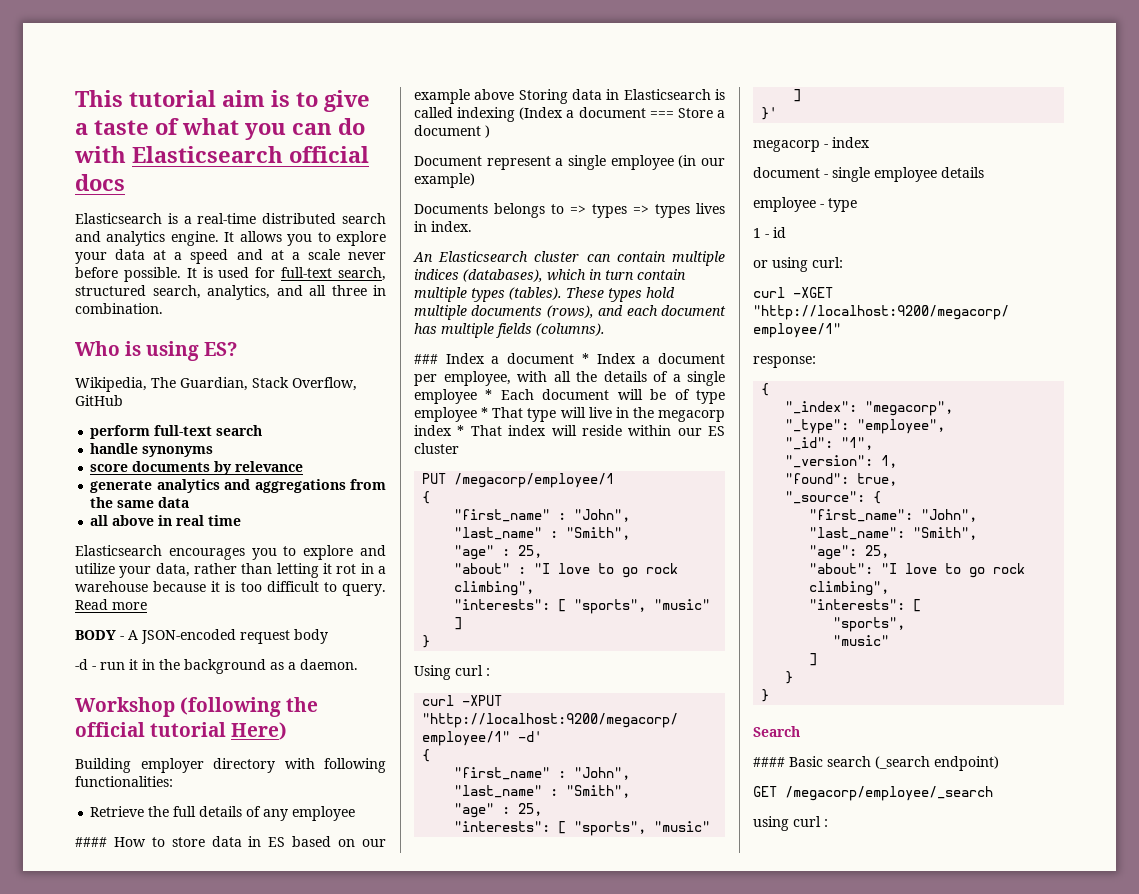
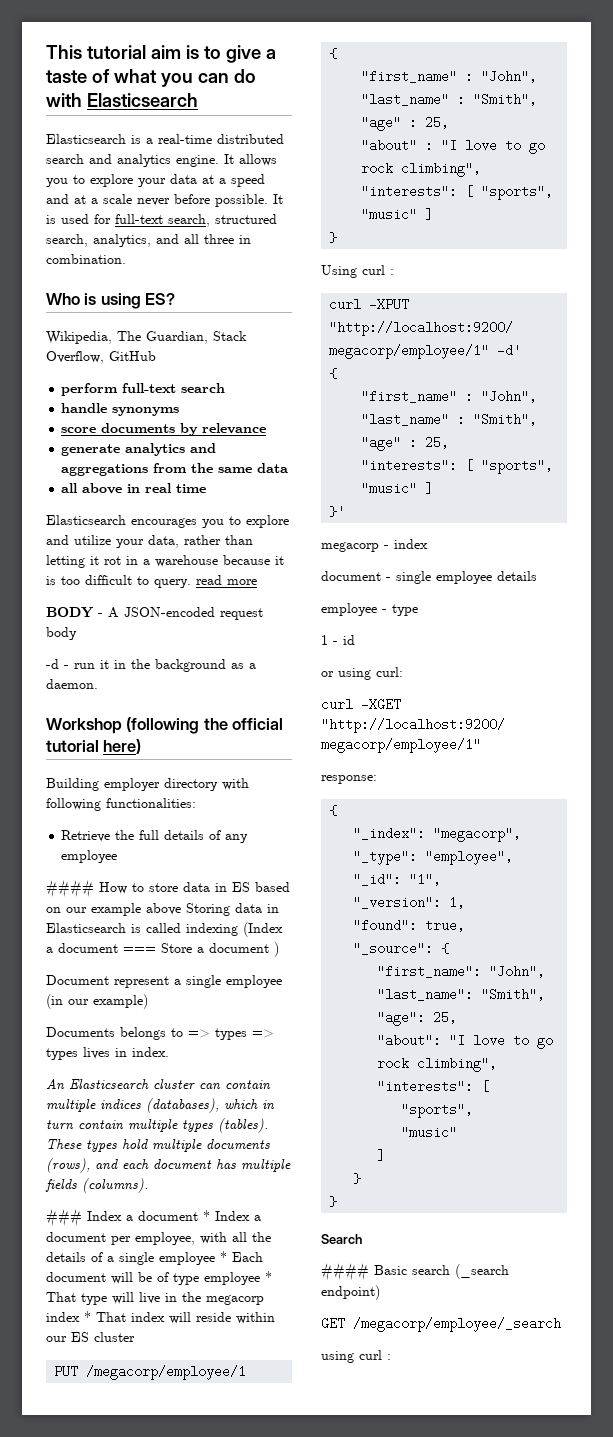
- This tutorial aim is to give a taste of what you can do with Elasticsearch official docs
+ This tutorial aim is to give a taste of what you can do with Elasticsearch
- Elasticsearch encourages you to explore and utilize your data, rather than letting it rot in a warehouse because it is too difficult to query. Read more
+ Elasticsearch encourages you to explore and utilize your data, rather than letting it rot in a warehouse because it is too difficult to query. read more
- Workshop (following the official tutorial Here)
+ Workshop (following the official tutorial here)

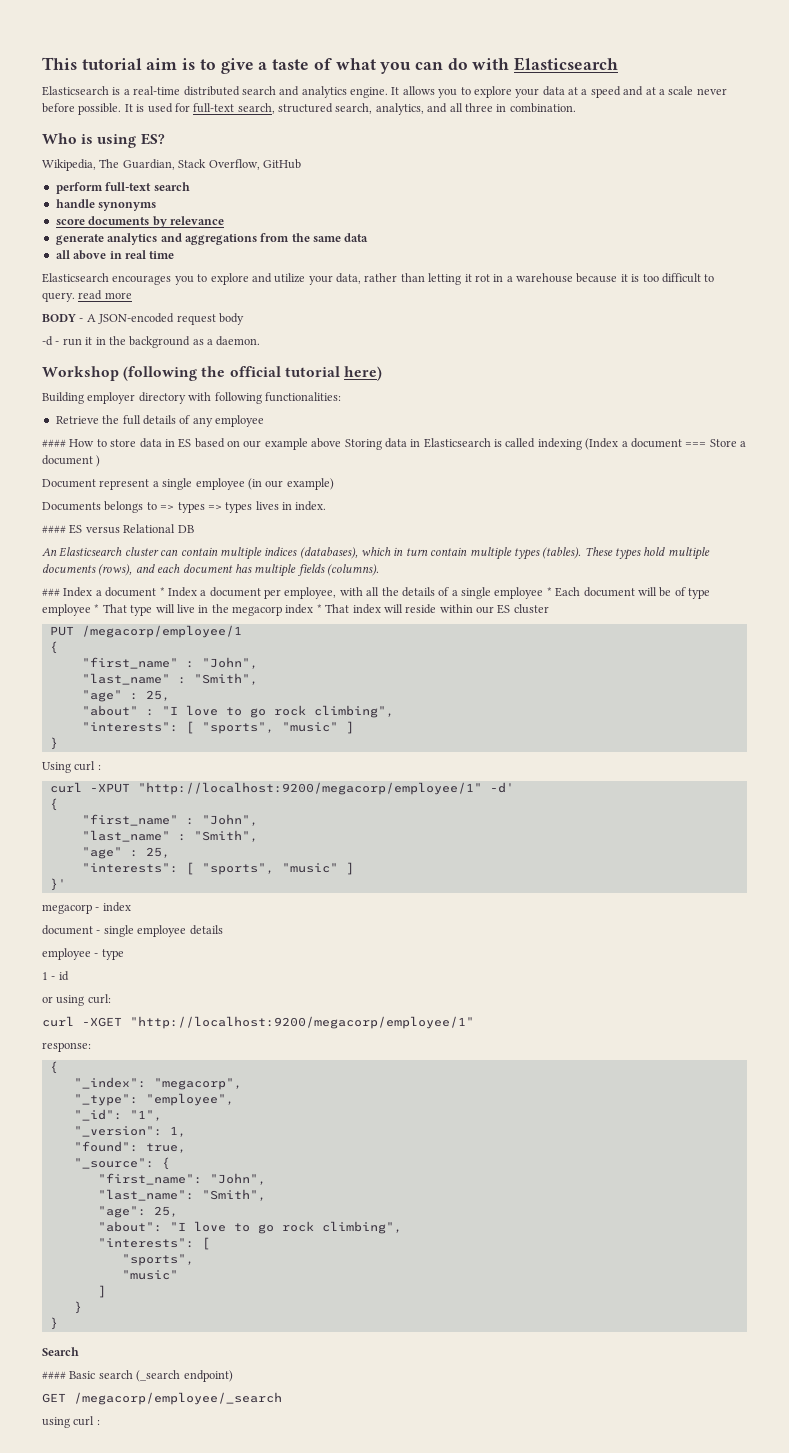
+ #### ES versus Relational DB

